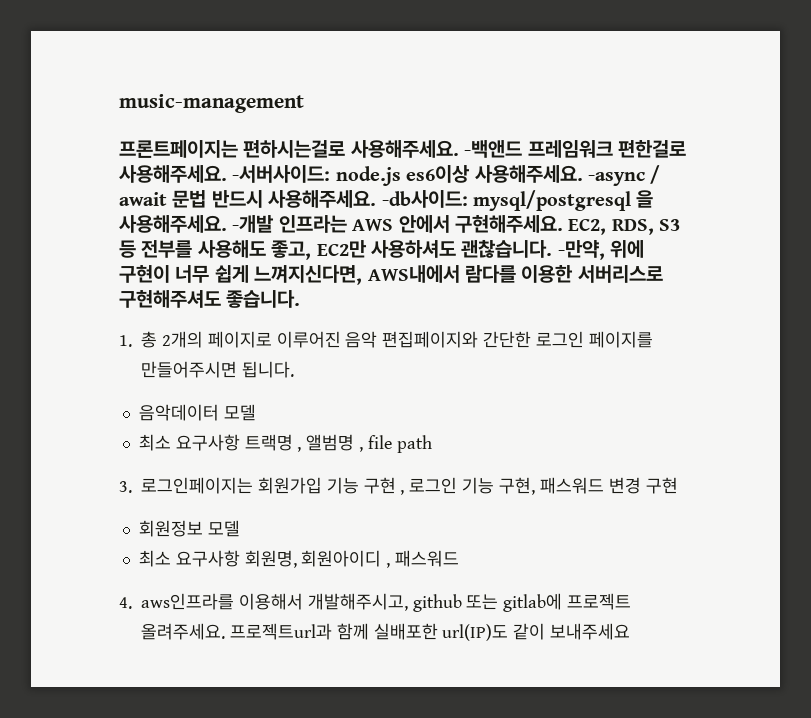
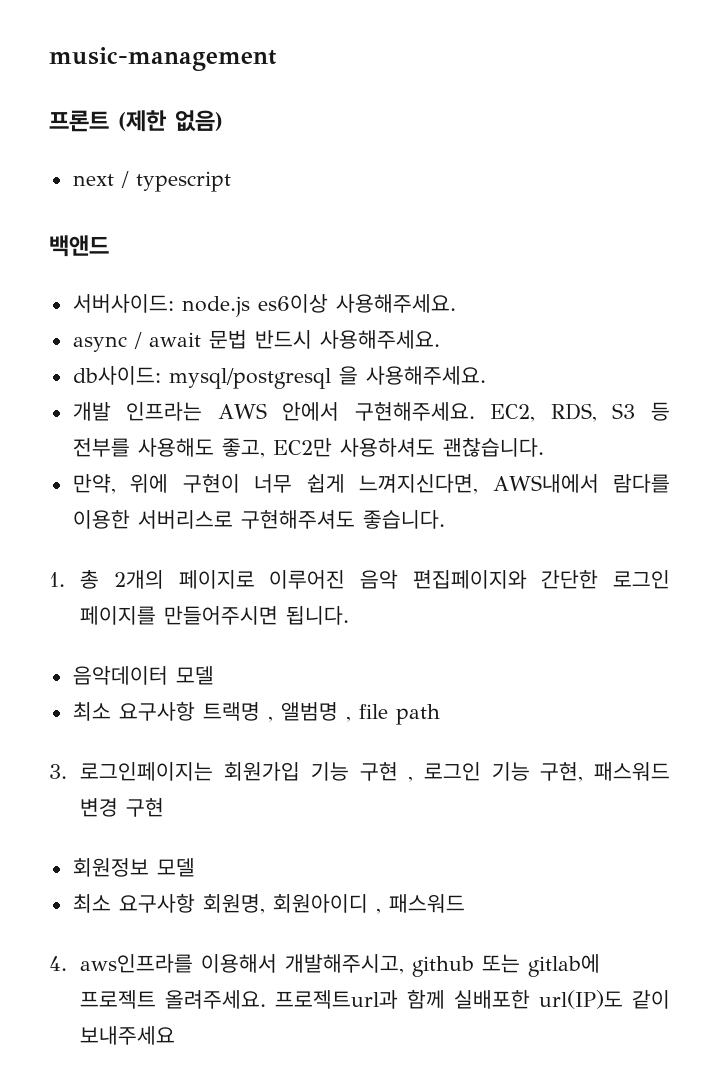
- 프론트페이지는 편하시는걸로 사용해주세요. -백앤드 프레임워크 편한걸로 사용해주세요. -서버사이드: node.js es6이상 사용해주세요. -async / await 문법 반드시 사용해주세요. -db사이드: mysql/postgresql 을 사용해주세요. -개발 인프라는 AWS 안에서 구현해주세요.
+ 프론트 (제한 없음)
+ next / typescript
+ 백앤드
+ 서버사이드: node.js es6이상 사용해주세요.
+ async / await 문법 반드시 사용해주세요.
+ db사이드: mysql/postgresql 을 사용해주세요.
+ 개발 인프라는 AWS 안에서 구현해주세요.
- EC2, RDS, S3 등 전부를 사용해도 좋고, EC2만 사용하셔도 괜찮습니다. -만약, 위에 구현이 너무 쉽게 느껴지신다면, AWS내에서 람다를 이용한 서버리스로 구현해주셔도 좋습니다.
+ EC2, RDS, S3 등 전부를 사용해도 좋고, EC2만 사용하셔도 괜찮습니다.
+ 만약, 위에 구현이 너무 쉽게 느껴지신다면, AWS내에서 람다를 이용한 서버리스로 구현해주셔도 좋습니다.

